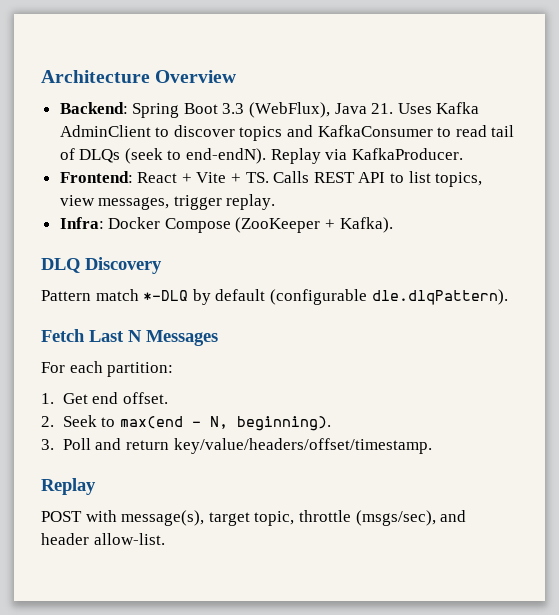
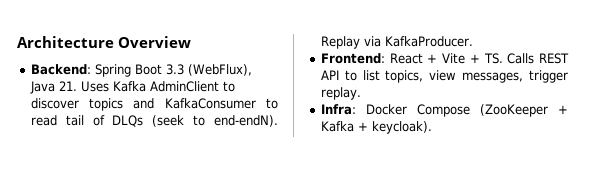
- Infra: Docker Compose (ZooKeeper + Kafka).
- DLQ Discovery
- Pattern match *-DLQ by default (configurable dle.dlqPattern).
- Fetch Last N Messages
- For each partition:
- 1. Get end offset.
- 2. Seek to max(end - N, beginning).
- 3. Poll and return key/value/headers/offset/timestamp.
- Replay
- POST with message(s), target topic, throttle (msgs/sec), and header allow-list.
+ Infra: Docker Compose (ZooKeeper + Kafka + keycloak).

